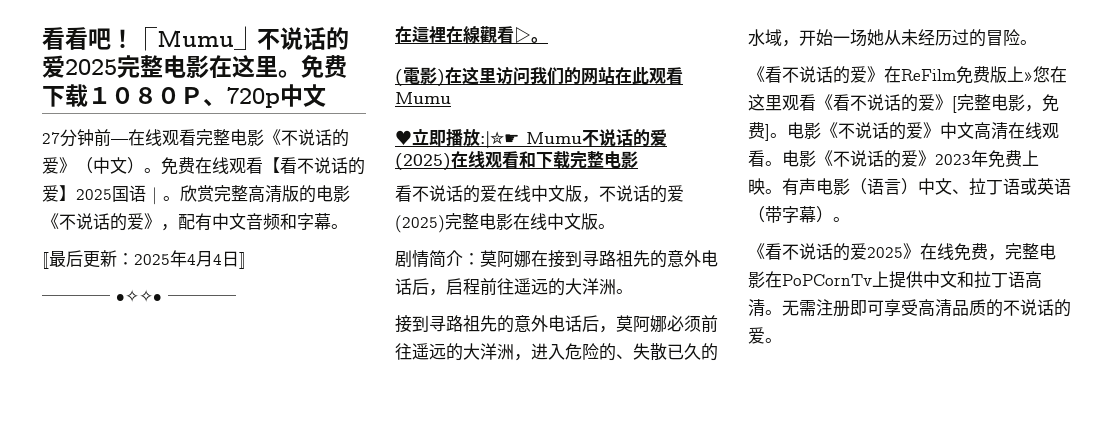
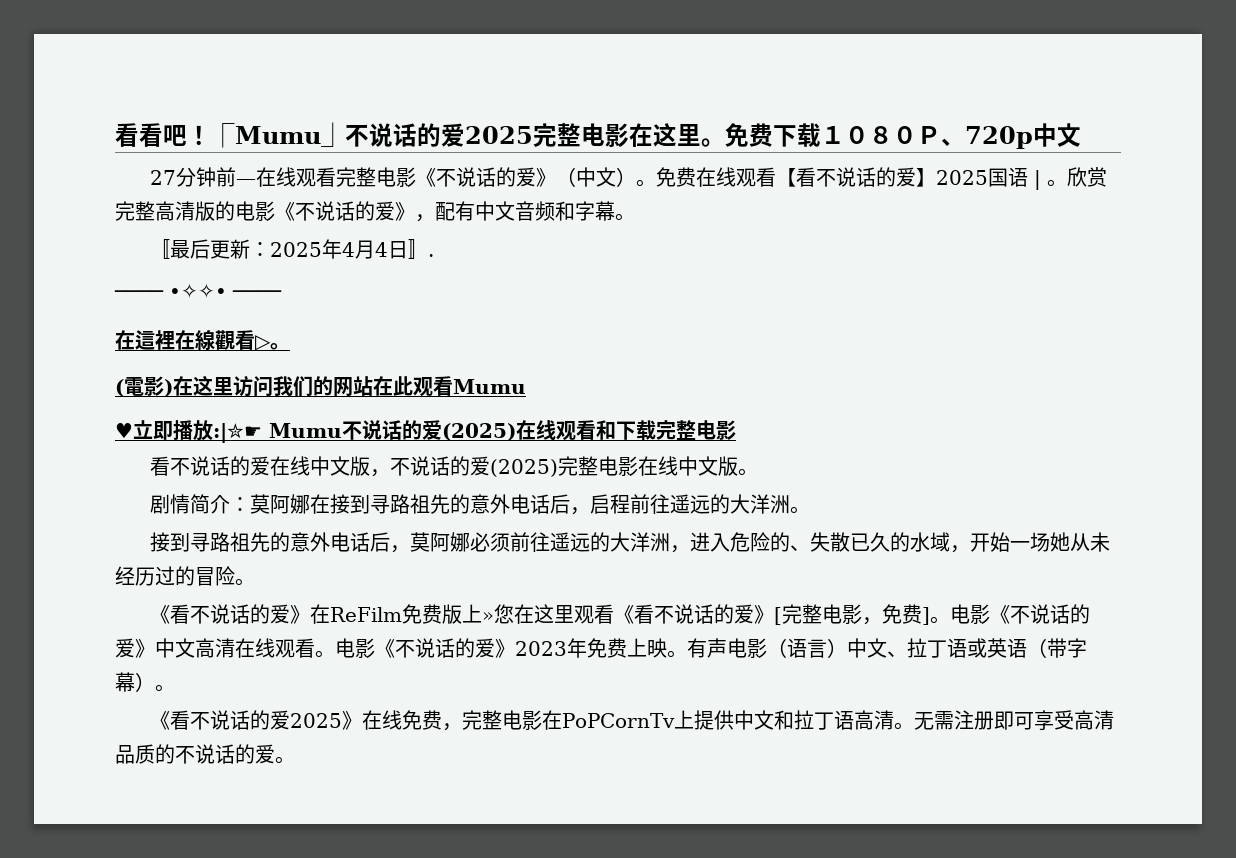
- 〚最后更新：2025年4月4日〛
+ 〚最后更新：2025年4月4日〛.

